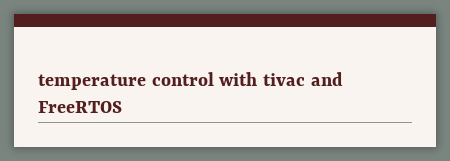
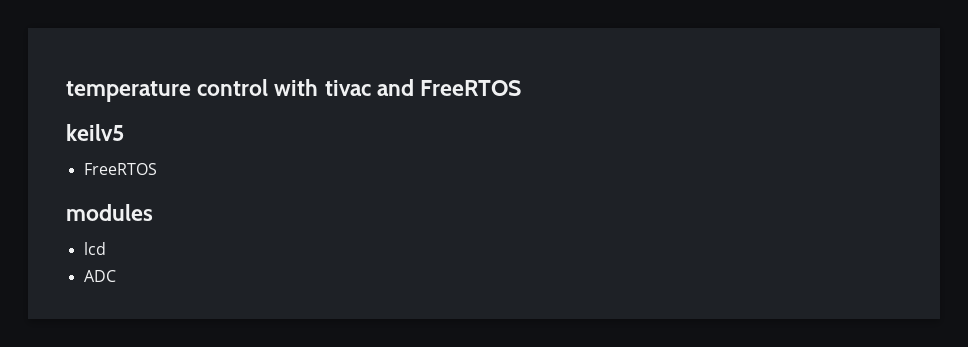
+ keilv5
+ FreeRTOS
+ modules
+ lcd
+ ADC

